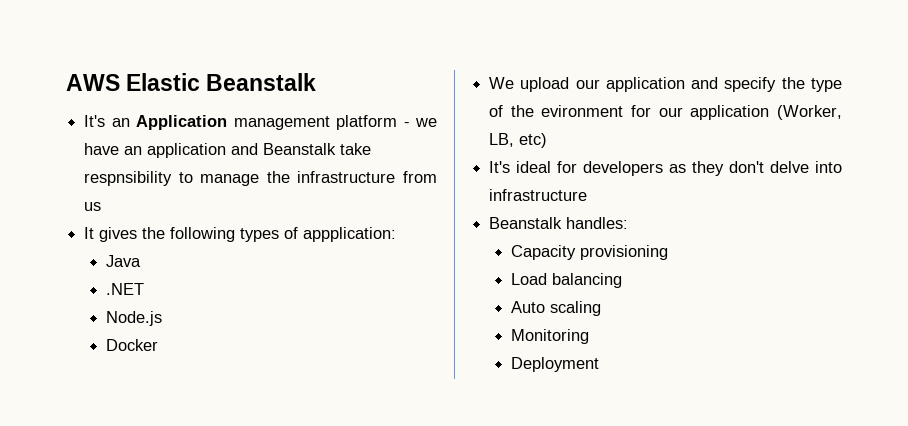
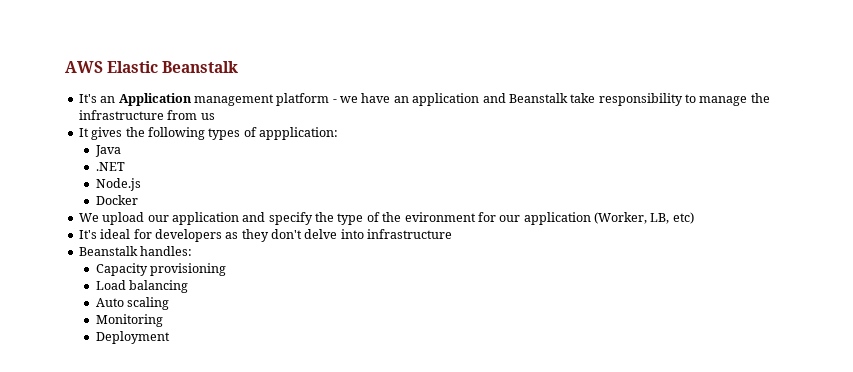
- It's an Application management platform - we have an application and Beanstalk take respnsibility to manage the infrastructure from us
+ It's an Application management platform - we have an application and Beanstalk take responsibility to manage the infrastructure from us

